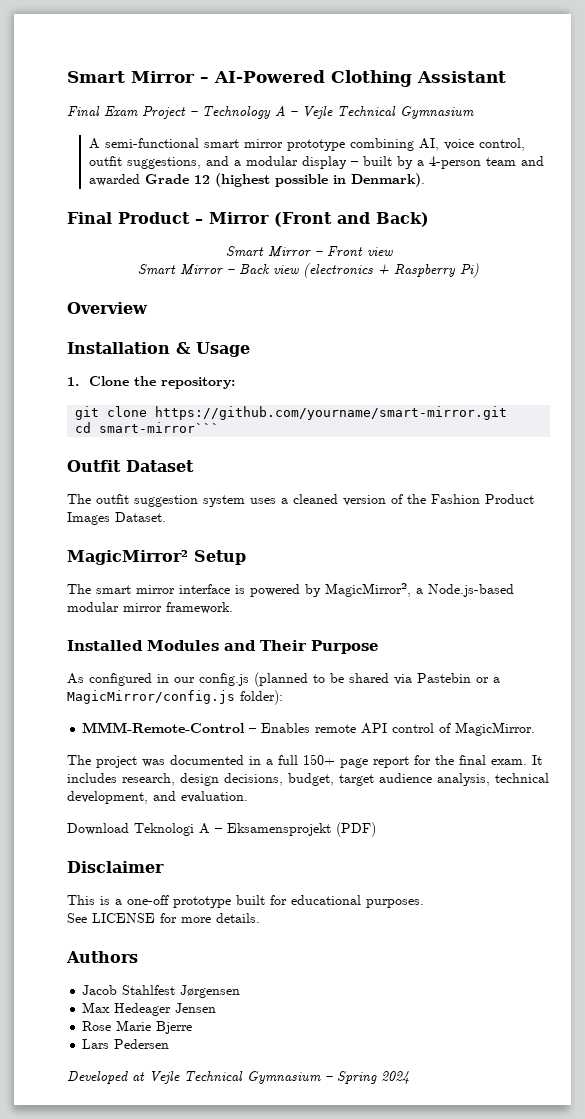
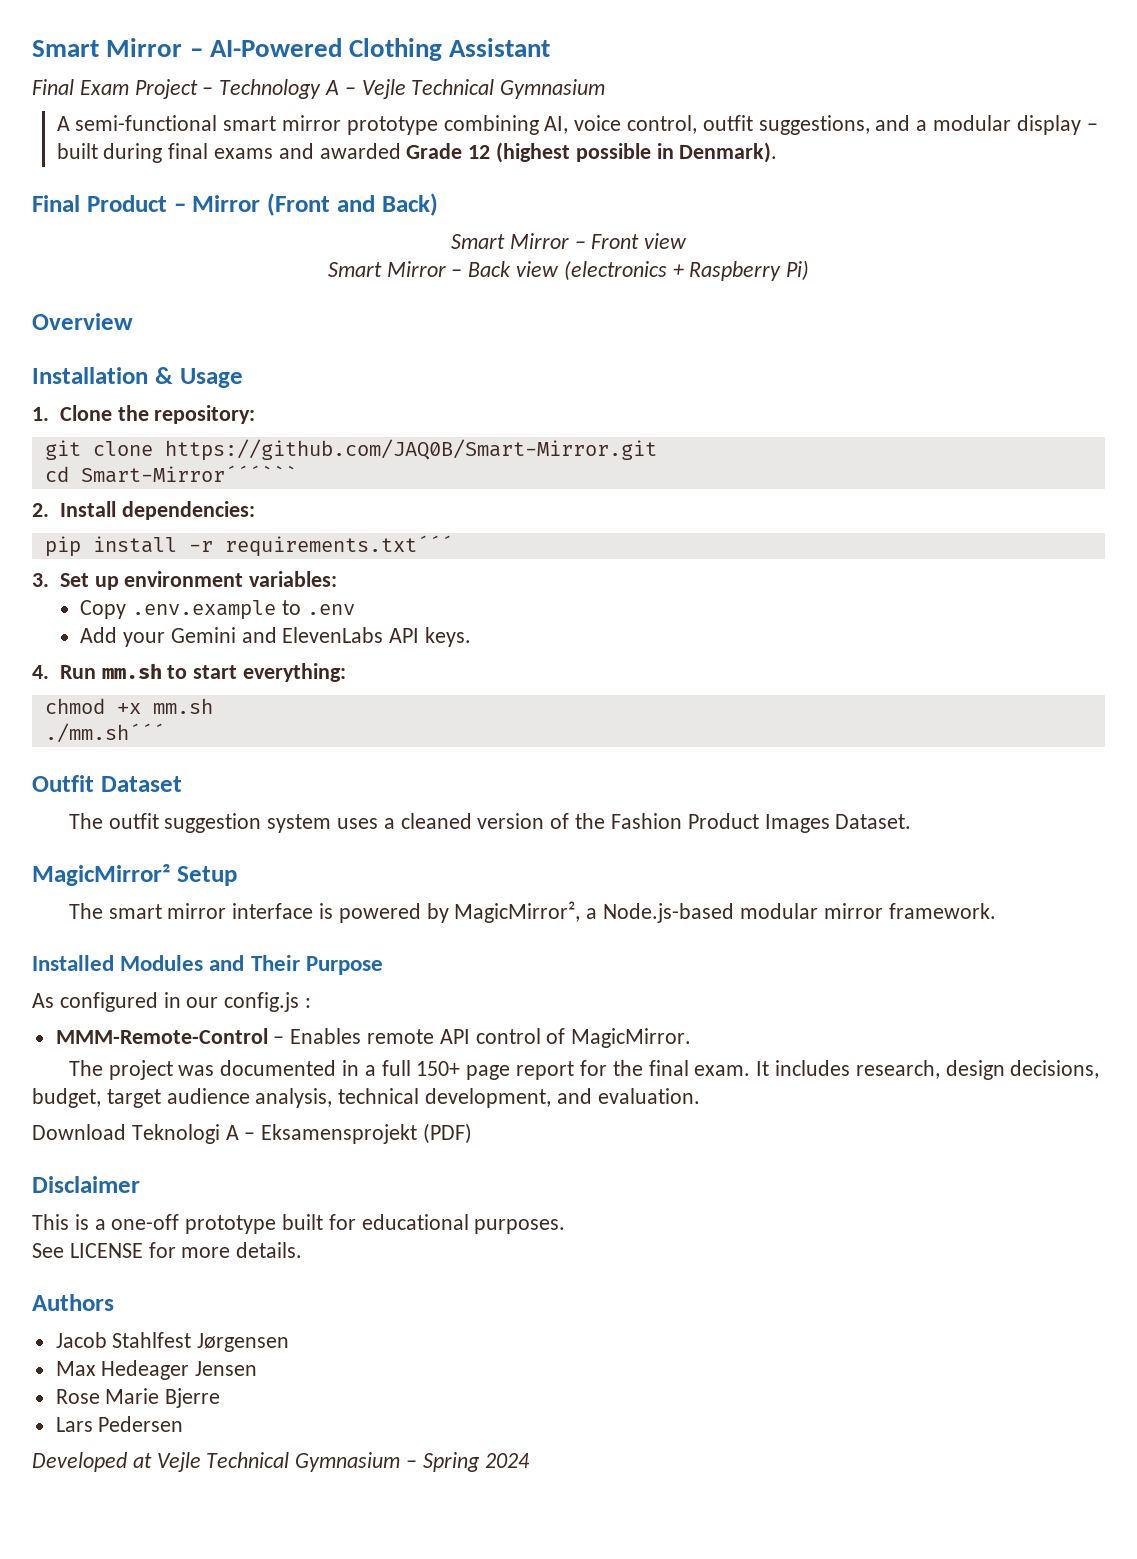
- A semi-functional smart mirror prototype combining AI, voice control, outfit suggestions, and a modular display – built by a 4-person team and awarded Grade 12 (highest possible in Denmark).
+ A semi-functional smart mirror prototype combining AI, voice control, outfit suggestions, and a modular display – built during final exams and awarded Grade 12 (highest possible in Denmark).
- git clone https://github.com/yourname/smart-mirror.git
+ git clone https://github.com/JAQ0B/Smart-Mirror.git
- cd smart-mirror```
+ cd Smart-Mirror´´´```
+ 2. Install dependencies:
+ pip install -r requirements.txt´´´
+ 3. Set up environment variables:
+ Copy .env.example to .env
+ Add your Gemini and ElevenLabs API keys.
+ 4. Run mm.sh to start everything:
+ chmod +x mm.sh
+ ./mm.sh´´´
- As configured in our config.js (planned to be shared via Pastebin or a MagicMirror/config.js folder):
+ As configured in our config.js :

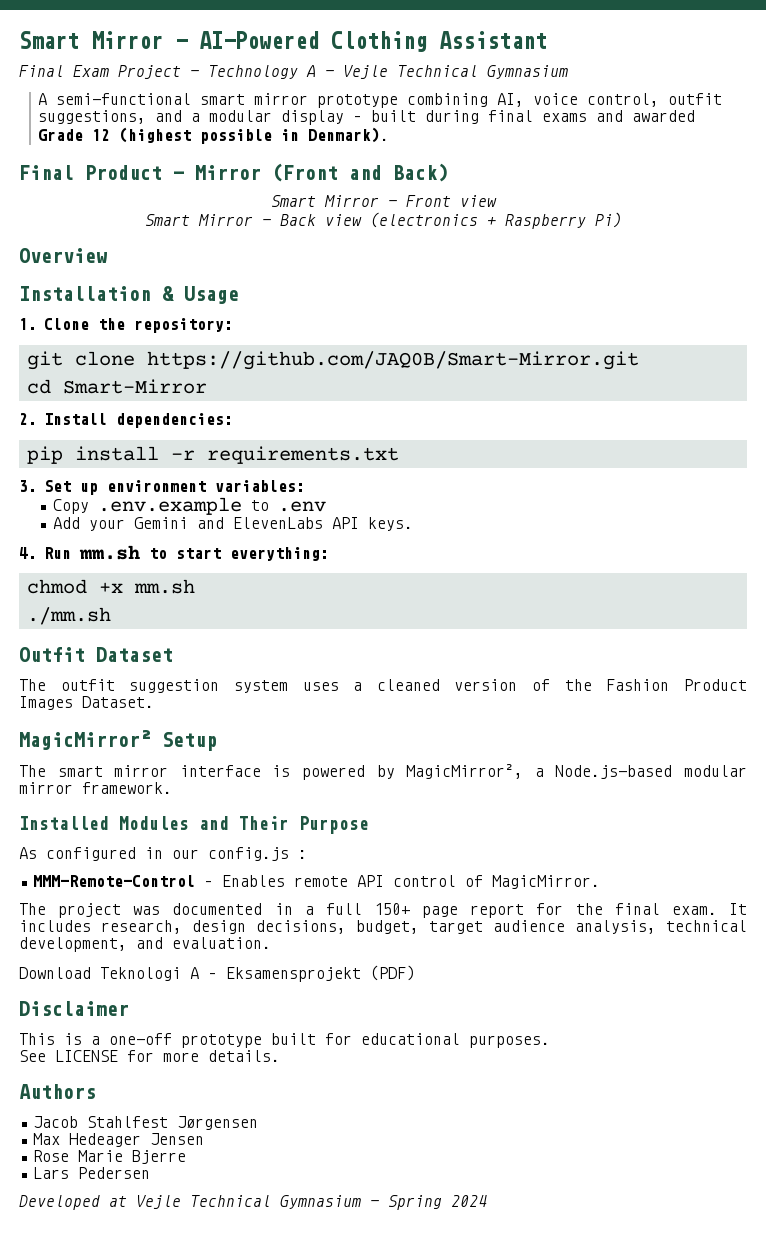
- cd Smart-Mirror´´´```
+ cd Smart-Mirror
- pip install -r requirements.txt´´´
+ pip install -r requirements.txt
- ./mm.sh´´´
+ ./mm.sh

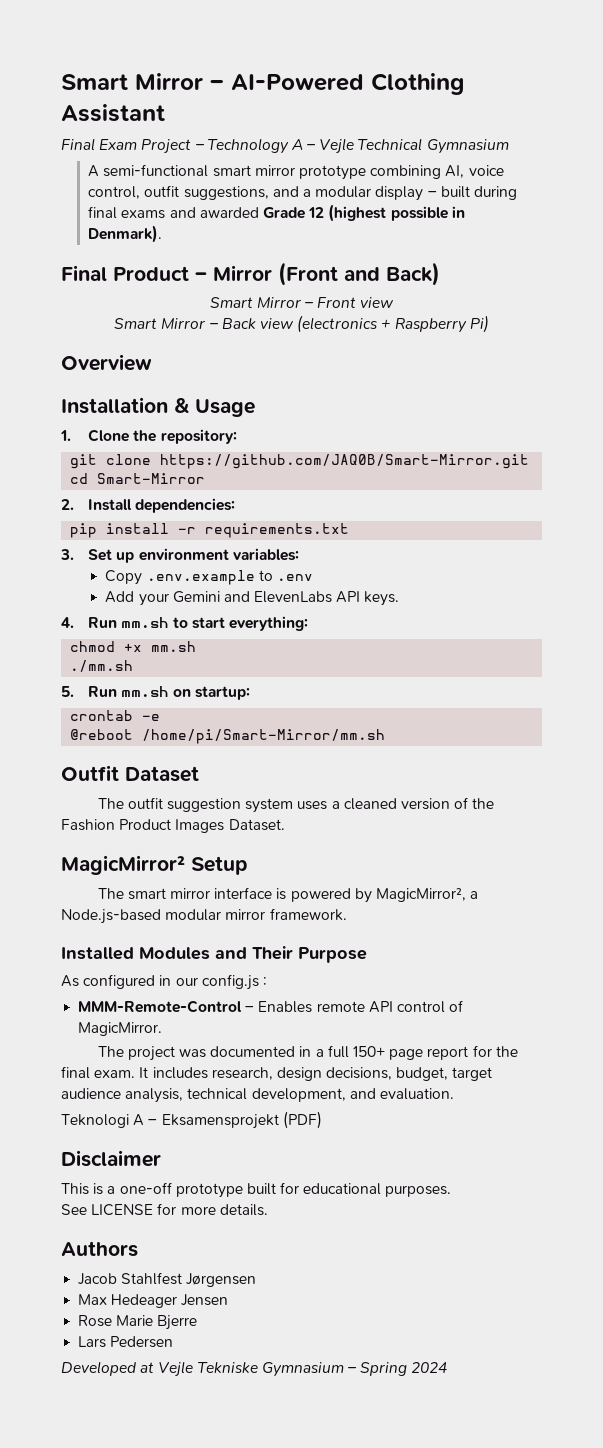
+ 5. Run mm.sh on startup:
+ crontab -e
+ @reboot /home/pi/Smart-Mirror/mm.sh
- Download Teknologi A – Eksamensprojekt (PDF)
+ Teknologi A – Eksamensprojekt (PDF)
- Developed at Vejle Technical Gymnasium – Spring 2024
+ Developed at Vejle Tekniske Gymnasium – Spring 2024

